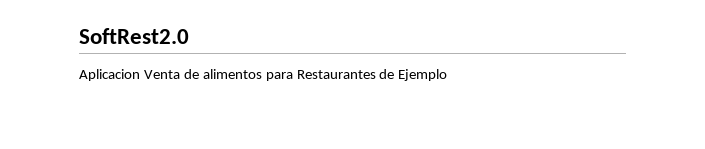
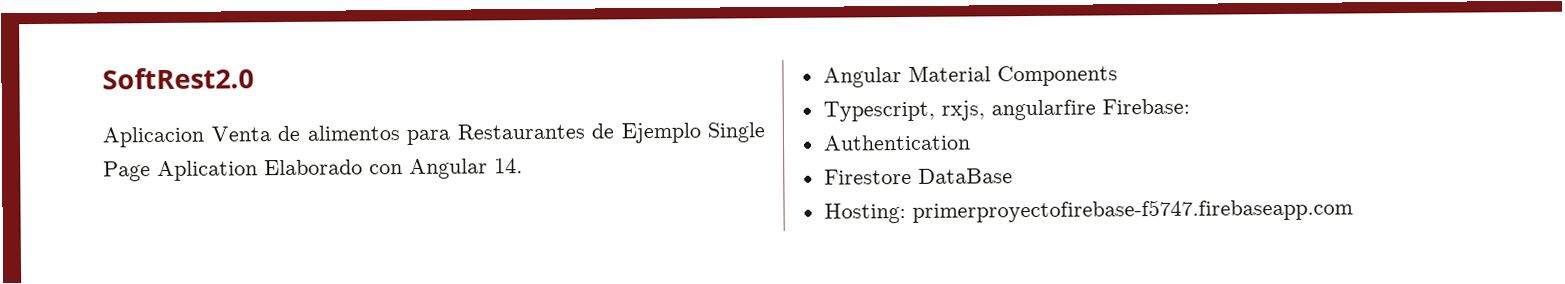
- Aplicacion Venta de alimentos para Restaurantes de Ejemplo
+ Aplicacion Venta de alimentos para Restaurantes de Ejemplo Single Page Aplication Elaborado con Angular 14.
+ Angular Material Components
+ Typescript, rxjs, angularfire Firebase:
+ Authentication
+ Firestore DataBase
+ Hosting: primerproyectofirebase-f5747.firebaseapp.com

